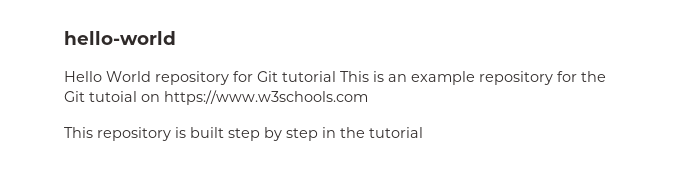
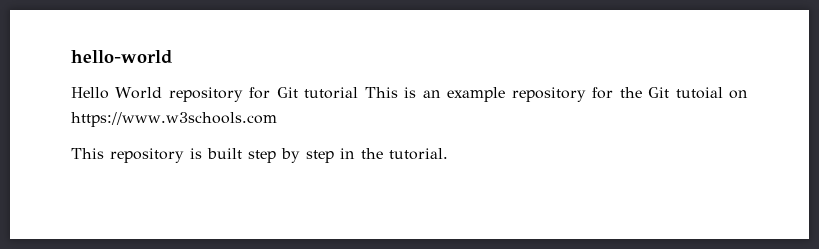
- This repository is built step by step in the tutorial
+ This repository is built step by step in the tutorial.

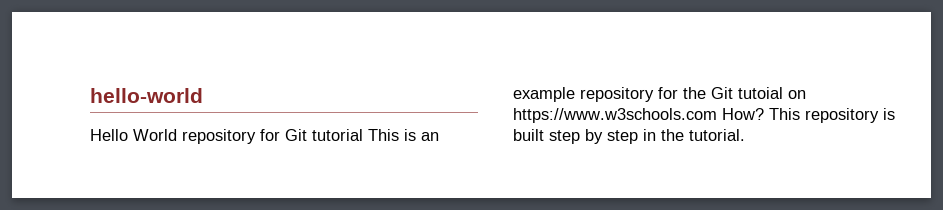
- Hello World repository for Git tutorial This is an example repository for the Git tutoial on https://www.w3schools.com
- This repository is built step by step in the tutorial.
+ Hello World repository for Git tutorial This is an example repository for the Git tutoial on https://www.w3schools.com How? This repository is built step by step in the tutorial.

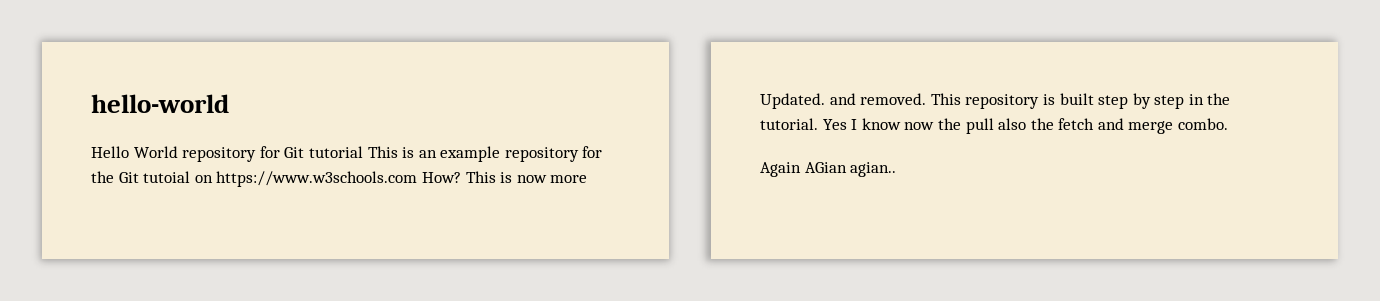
- This repository is built step by step in the tutorial.
+ This is now more Updated. and removed. This repository is built step by step in the tutorial.
+ Yes I know now the pull also the fetch and merge combo.
+ Again AGian agian..

